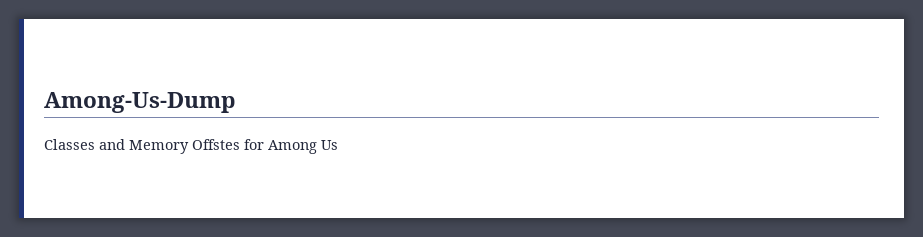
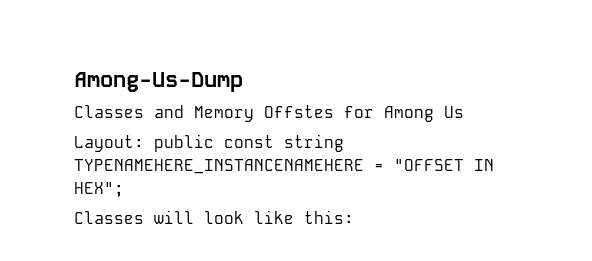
+ Layout: public const string TYPENAMEHERE_INSTANCENAMEHERE = "OFFSET IN HEX";
+ Classes will look like this:

